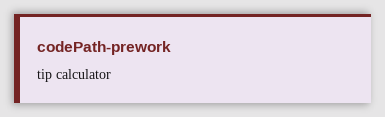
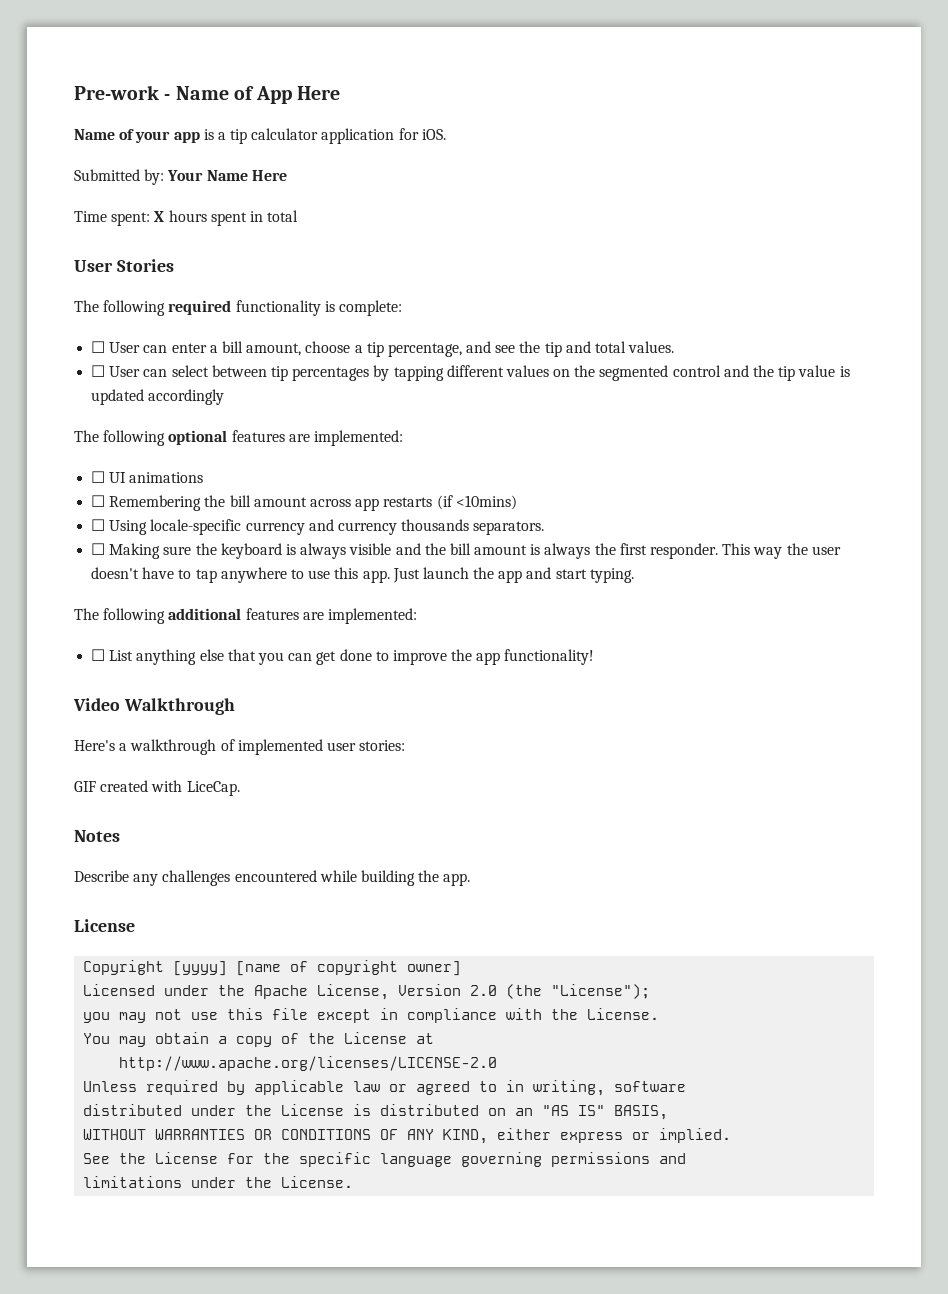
- codePath-prework
- tip calculator
+ Pre-work - Name of App Here
+ Name of your app is a tip calculator application for iOS.
+ Submitted by: Your Name Here
+ Time spent: X hours spent in total
+ User Stories
+ The following required functionality is complete:
+ ☐ User can enter a bill amount, choose a tip percentage, and see the tip and total values.
+ ☐ User can select between tip percentages by tapping different values on the segmented control and the tip value is updated accordingly
+ The following optional features are implemented:
+ ☐ UI animations
+ ☐ Remembering the bill amount across app restarts (if <10mins)
+ ☐ Using locale-specific currency and currency thousands separators.
+ ☐ Making sure the keyboard is always visible and the bill amount is always the first responder. This way the user doesn't have to tap anywhere to use this app. Just launch the app and start typing.
+ The following additional features are implemented:
+ ☐ List anything else that you can get done to improve the app functionality!
+ Video Walkthrough
+ Here's a walkthrough of implemented user stories:
+ GIF created with LiceCap.
+ Notes
+ Describe any challenges encountered while building the app.
+ License
+ Copyright [yyyy] [name of copyright owner]
+ Licensed under the Apache License, Version 2.0 (the "License");
+ you may not use this file except in compliance with the License.
+ You may obtain a copy of the License at
+ http://www.apache.org/licenses/LICENSE-2.0
+ Unless required by applicable law or agreed to in writing, software
+ distributed under the License is distributed on an "AS IS" BASIS,
+ WITHOUT WARRANTIES OR CONDITIONS OF ANY KIND, either express or implied.
+ See the License for the specific language governing permissions and
+ limitations under the License.

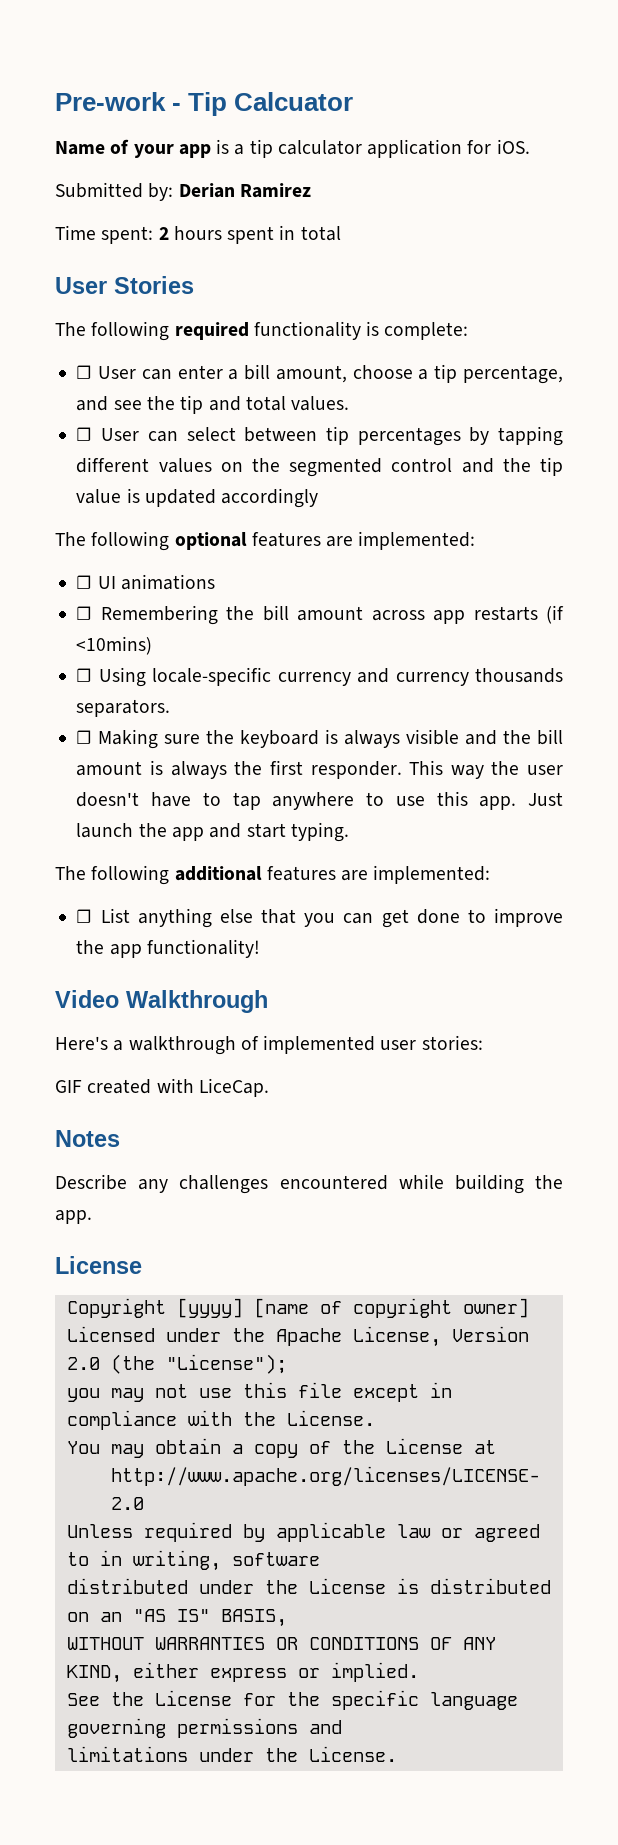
- Pre-work - Name of App Here
+ Pre-work - Tip Calcuator
- Submitted by: Your Name Here
+ Submitted by: Derian Ramirez
- Time spent: X hours spent in total
+ Time spent: 2 hours spent in total

